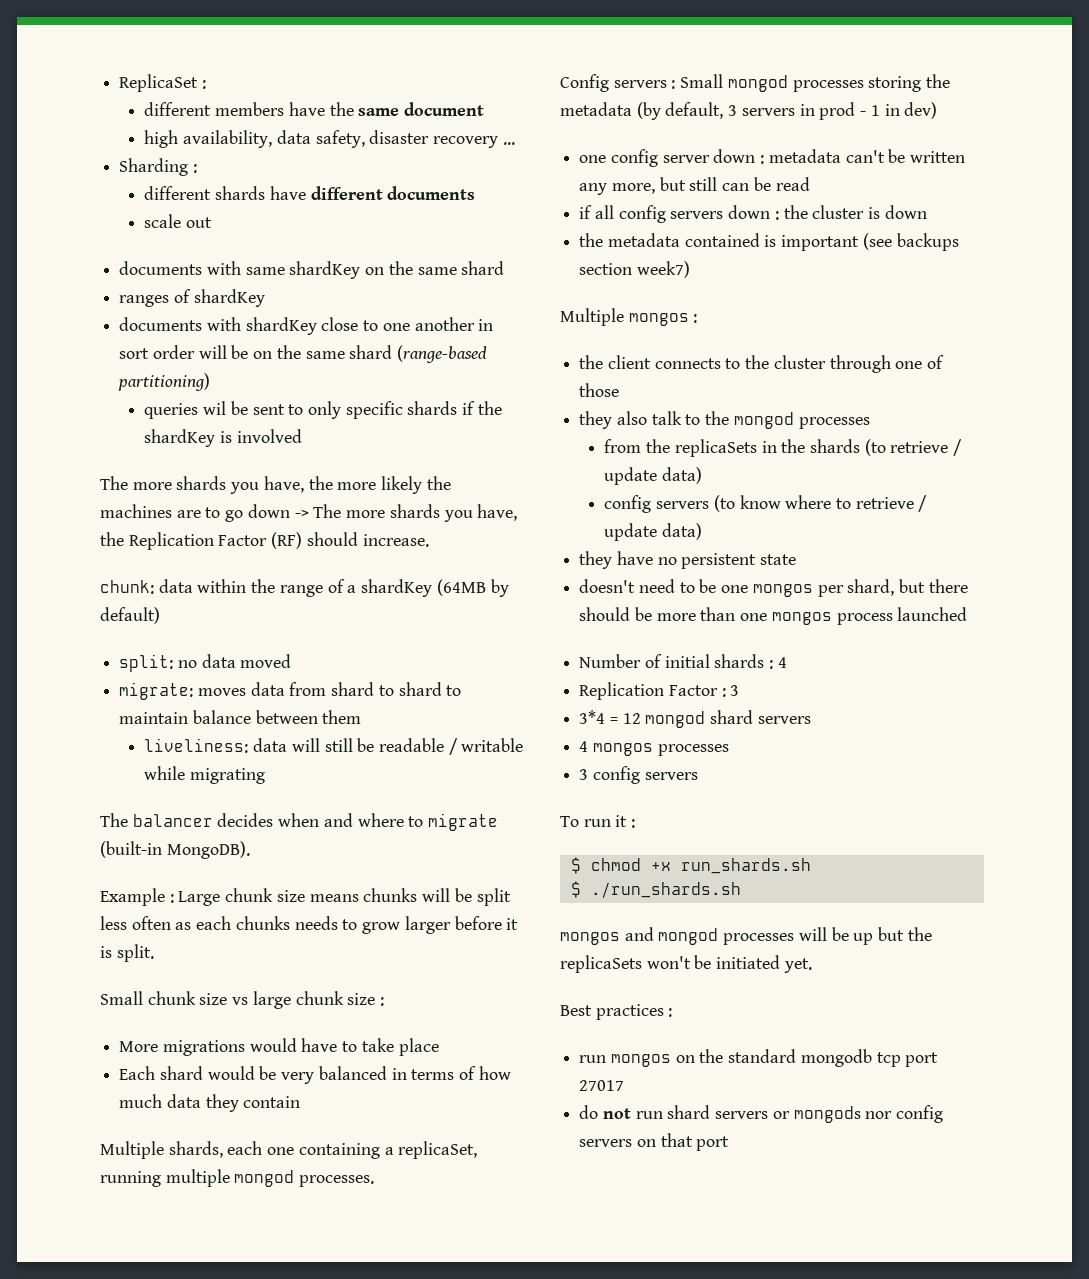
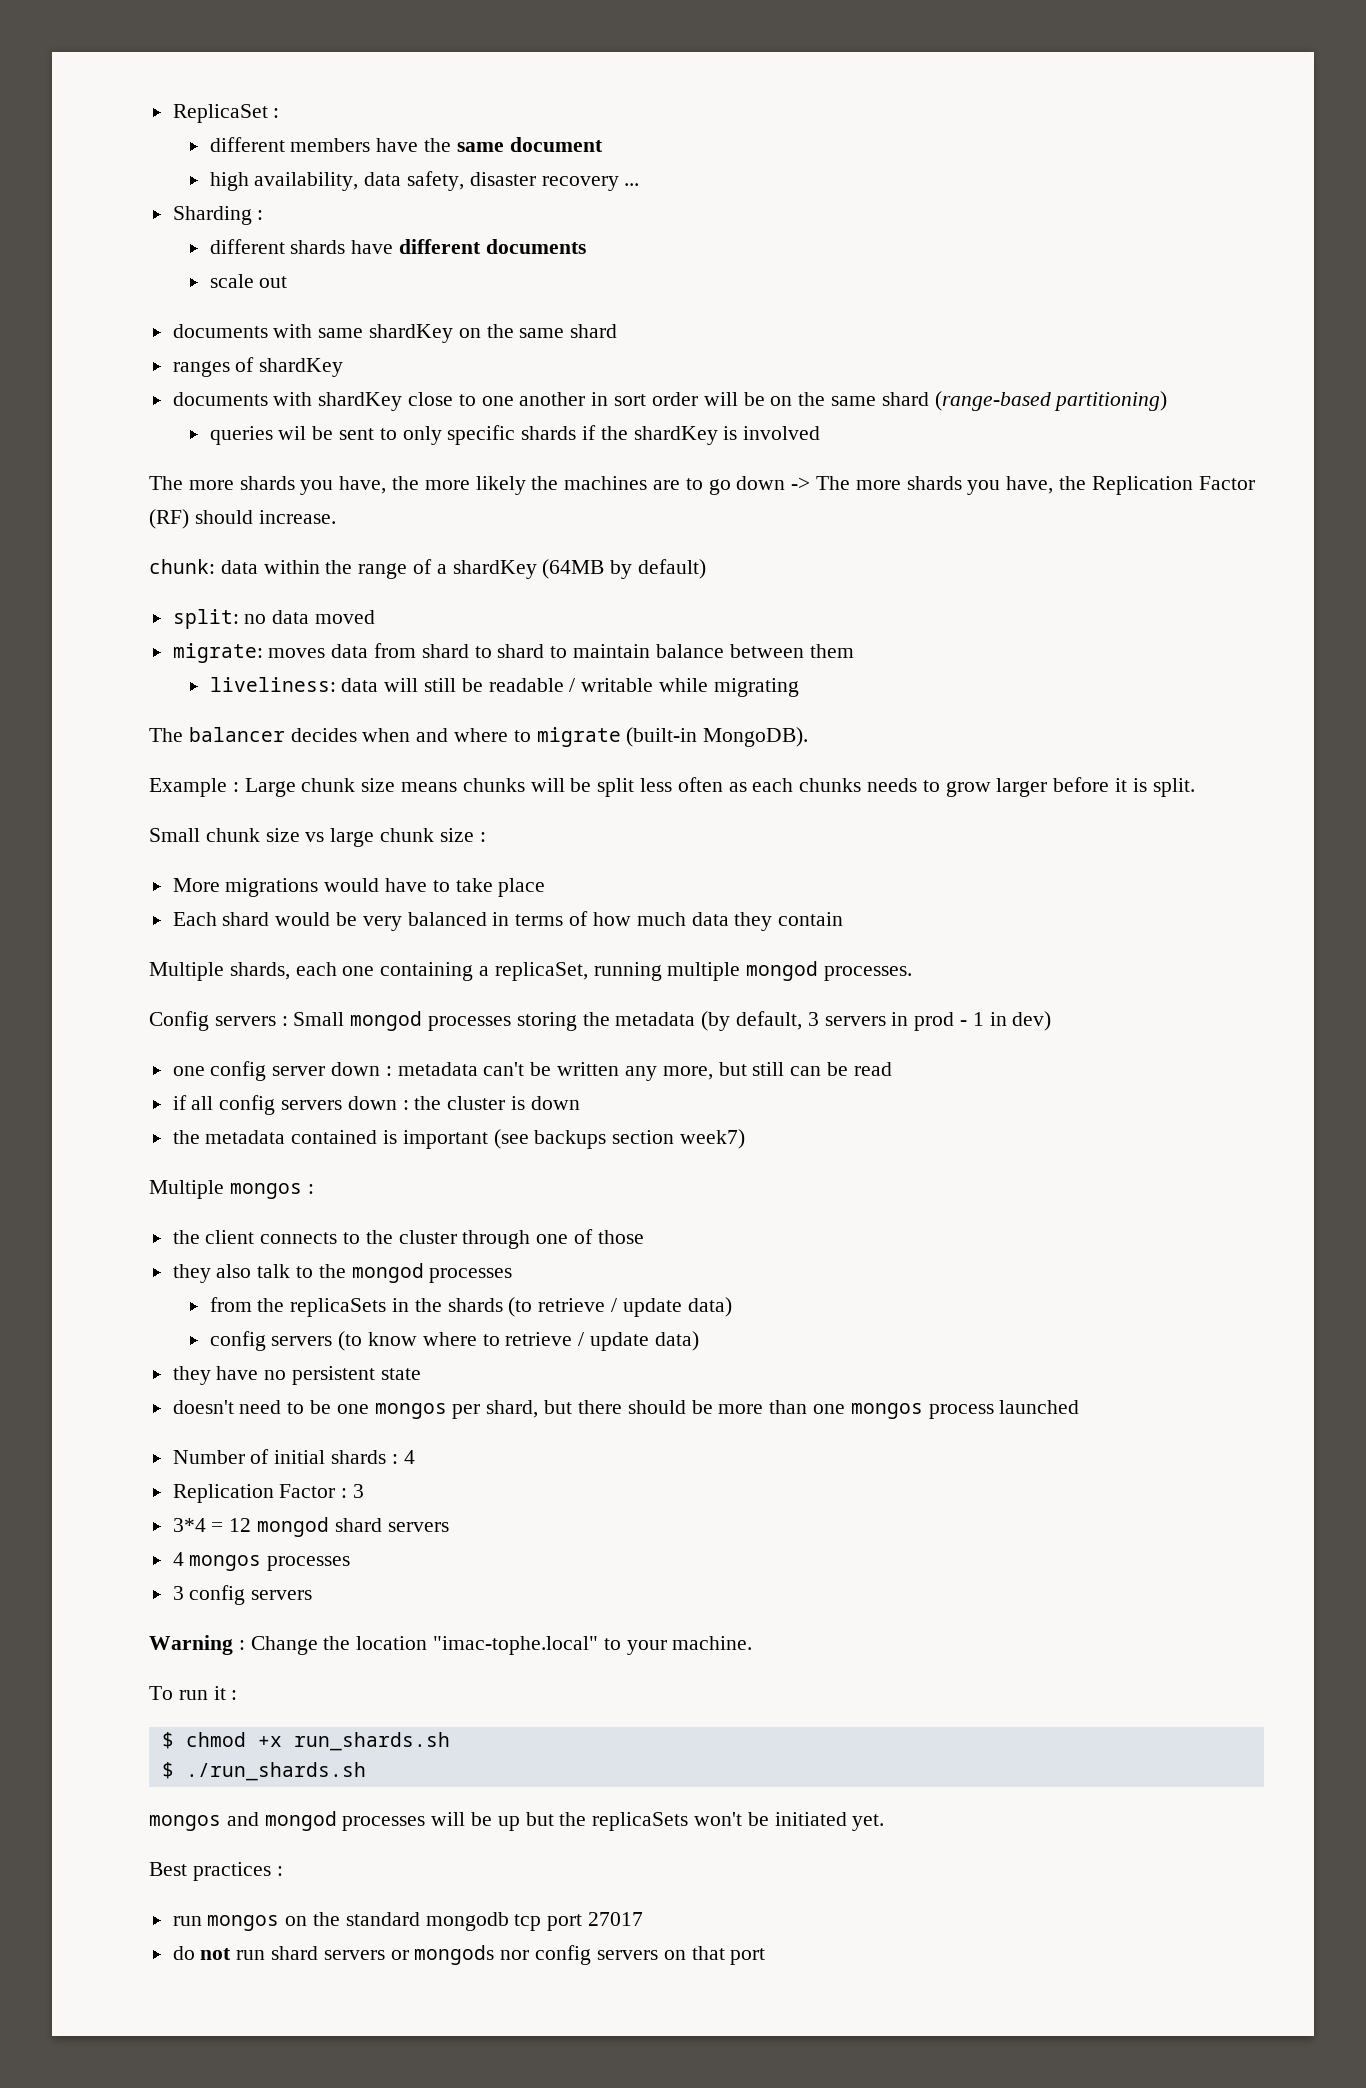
+ Warning : Change the location "imac-tophe.local" to your machine.

